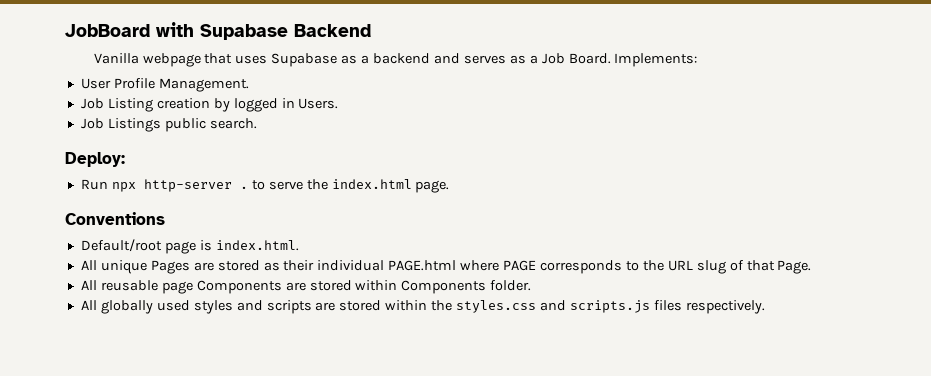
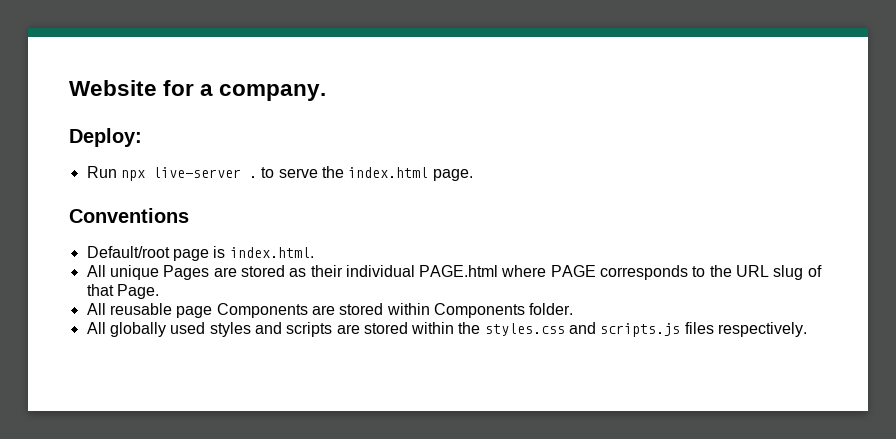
- JobBoard with Supabase Backend
- Vanilla webpage that uses Supabase as a backend and serves as a Job Board. Implements:
- User Profile Management.
- Job Listing creation by logged in Users.
- Job Listings public search.
+ Website for a company.
- Run npx http-server . to serve the index.html page.
+ Run npx live-server . to serve the index.html page.

